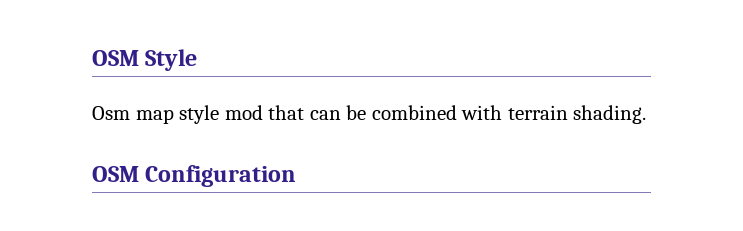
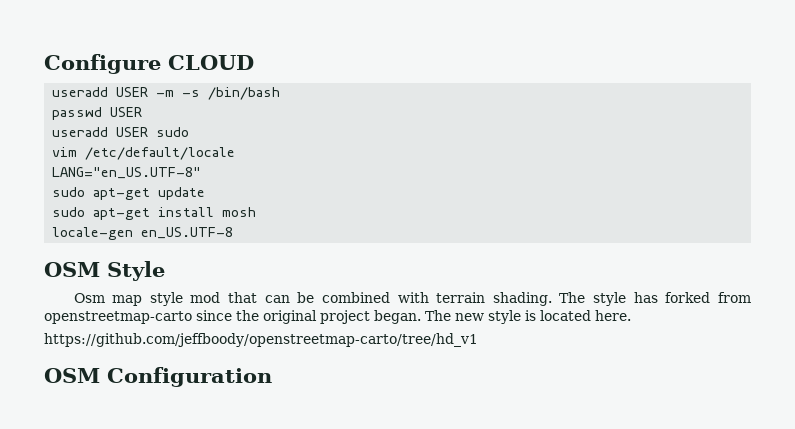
+ Configure CLOUD
+ useradd USER -m -s /bin/bash
+ passwd USER
+ useradd USER sudo
+ vim /etc/default/locale
+ LANG="en_US.UTF-8"
+ sudo apt-get update
+ sudo apt-get install mosh
+ locale-gen en_US.UTF-8
+ The style has forked from openstreetmap-carto since the original project began. The new style is located here.
+ https://github.com/jeffboody/openstreetmap-carto/tree/hd_v1

